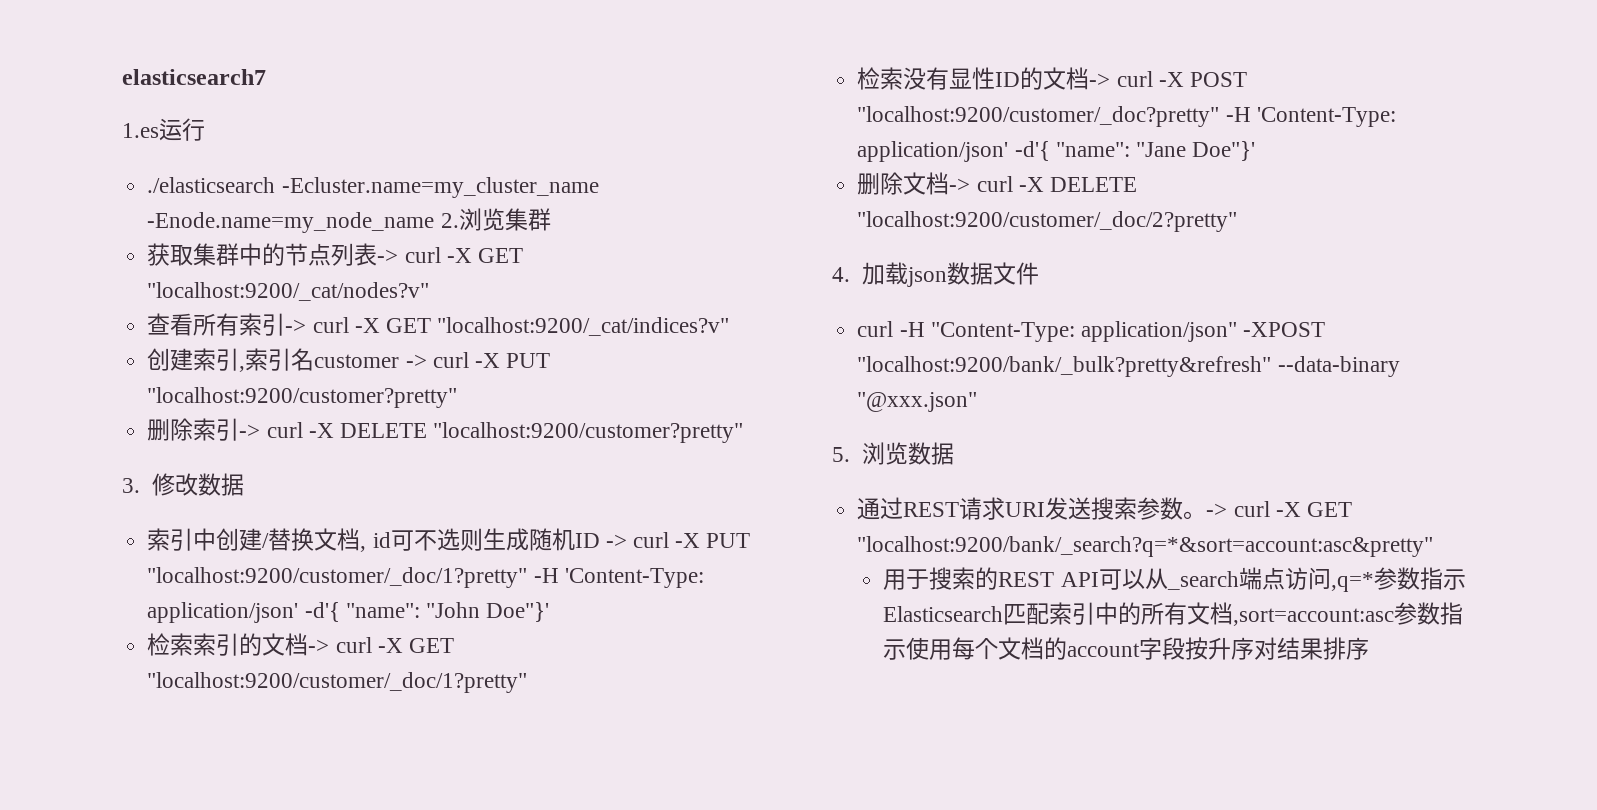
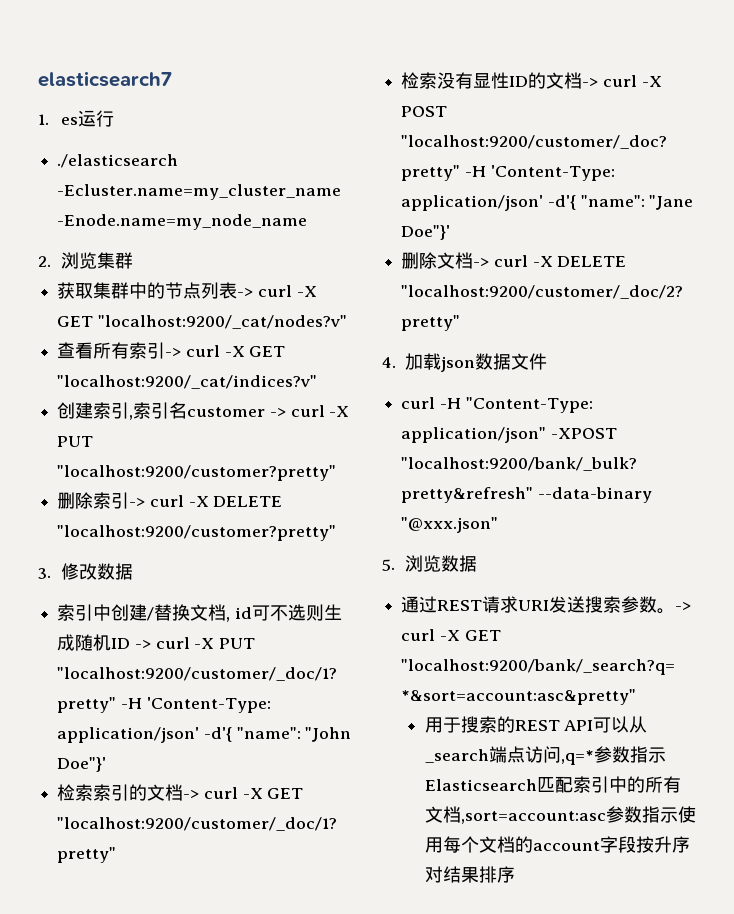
- 1.es运行
+ 1. es运行
- ./elasticsearch -Ecluster.name=my_cluster_name -Enode.name=my_node_name 2.浏览集群
+ ./elasticsearch -Ecluster.name=my_cluster_name -Enode.name=my_node_name
+ 2.浏览集群

